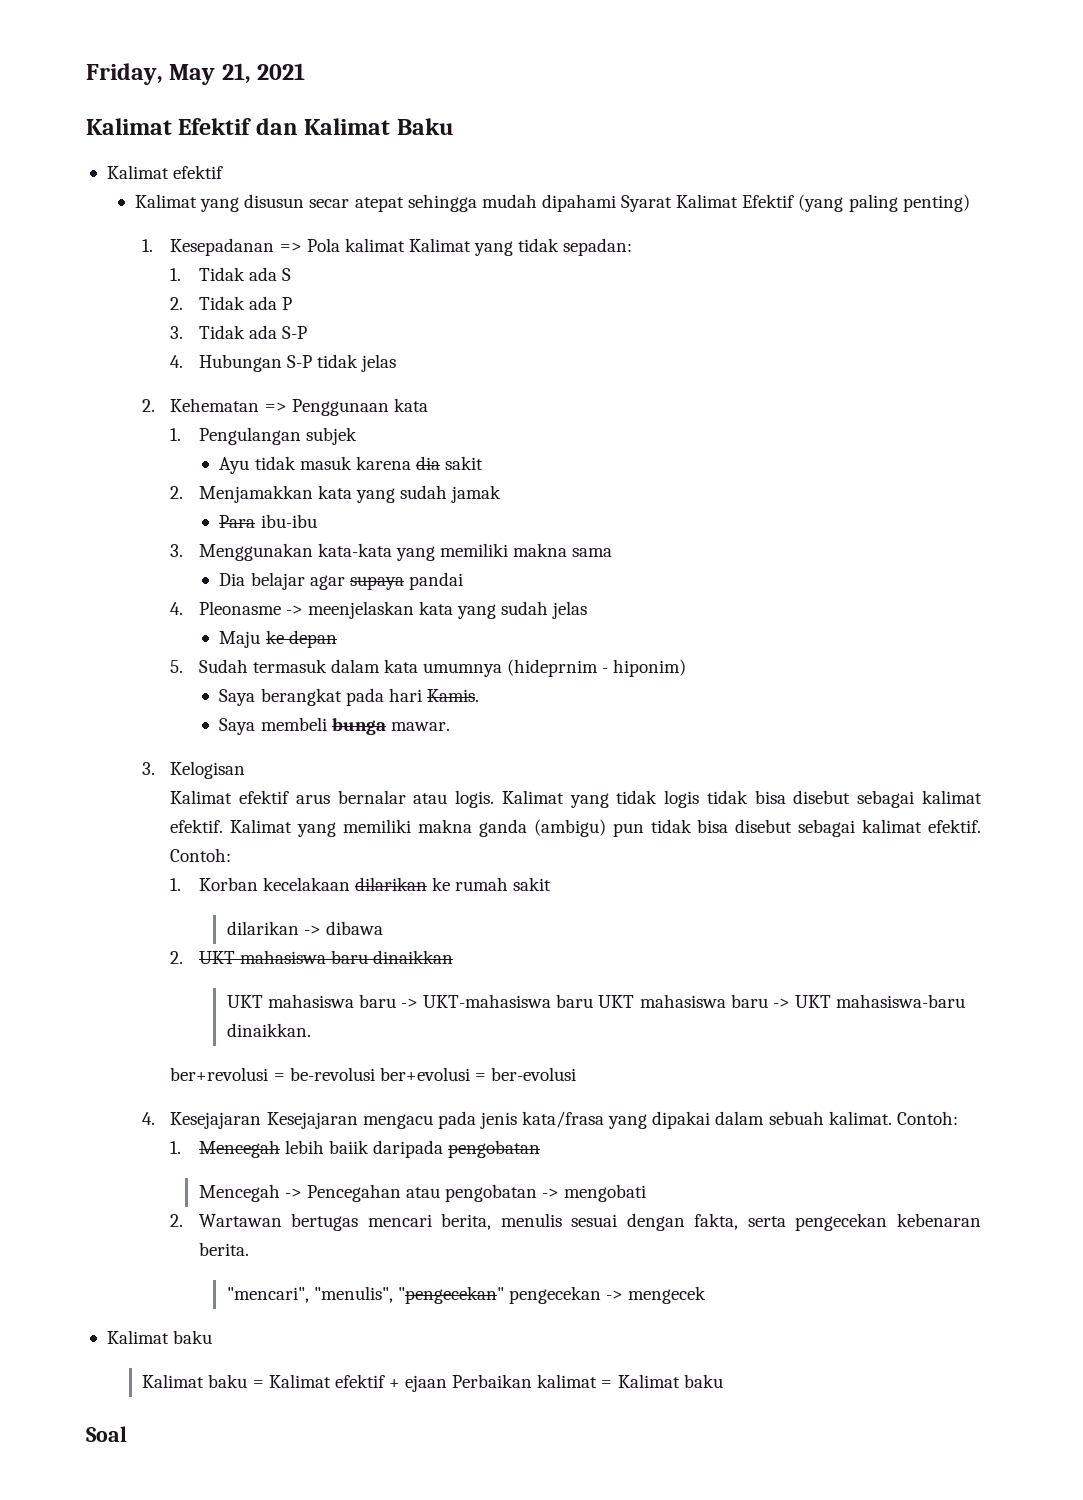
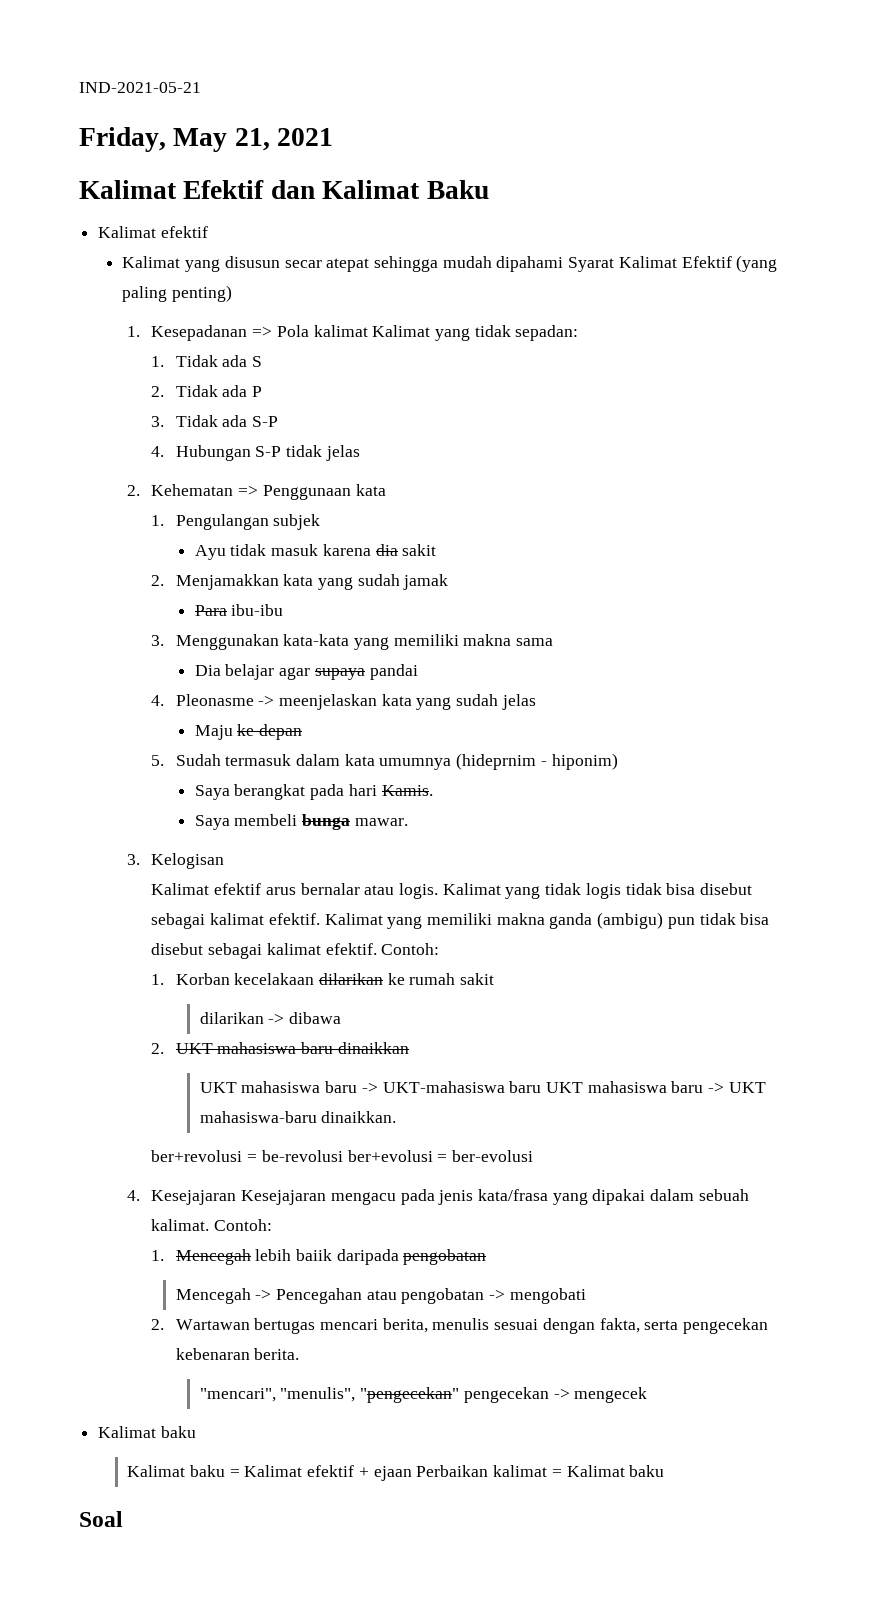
+ IND-2021-05-21

